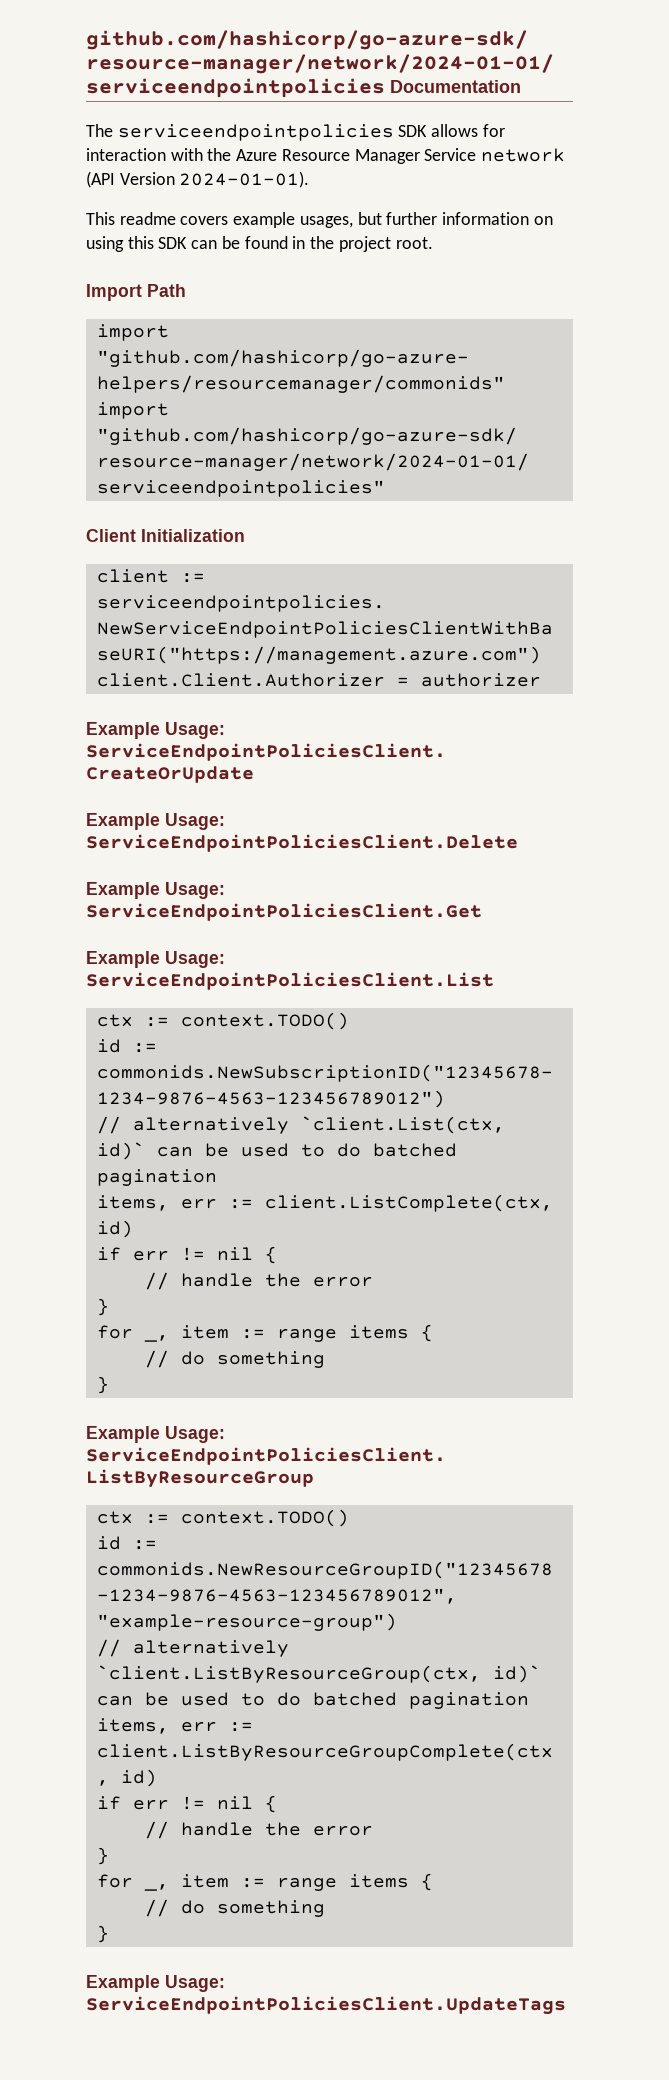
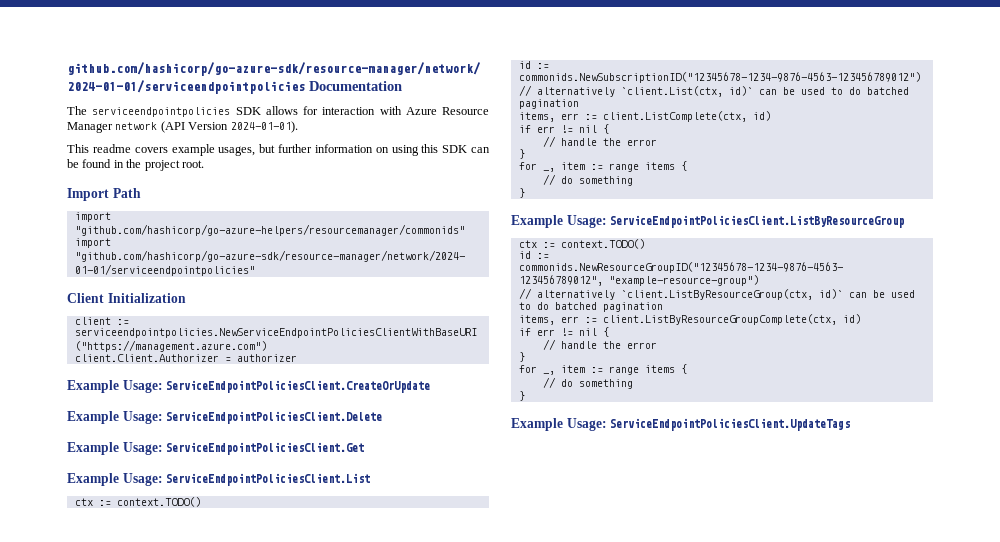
- The serviceendpointpolicies SDK allows for interaction with the Azure Resource Manager Service network (API Version 2024-01-01).
+ The serviceendpointpolicies SDK allows for interaction with Azure Resource Manager network (API Version 2024-01-01).

